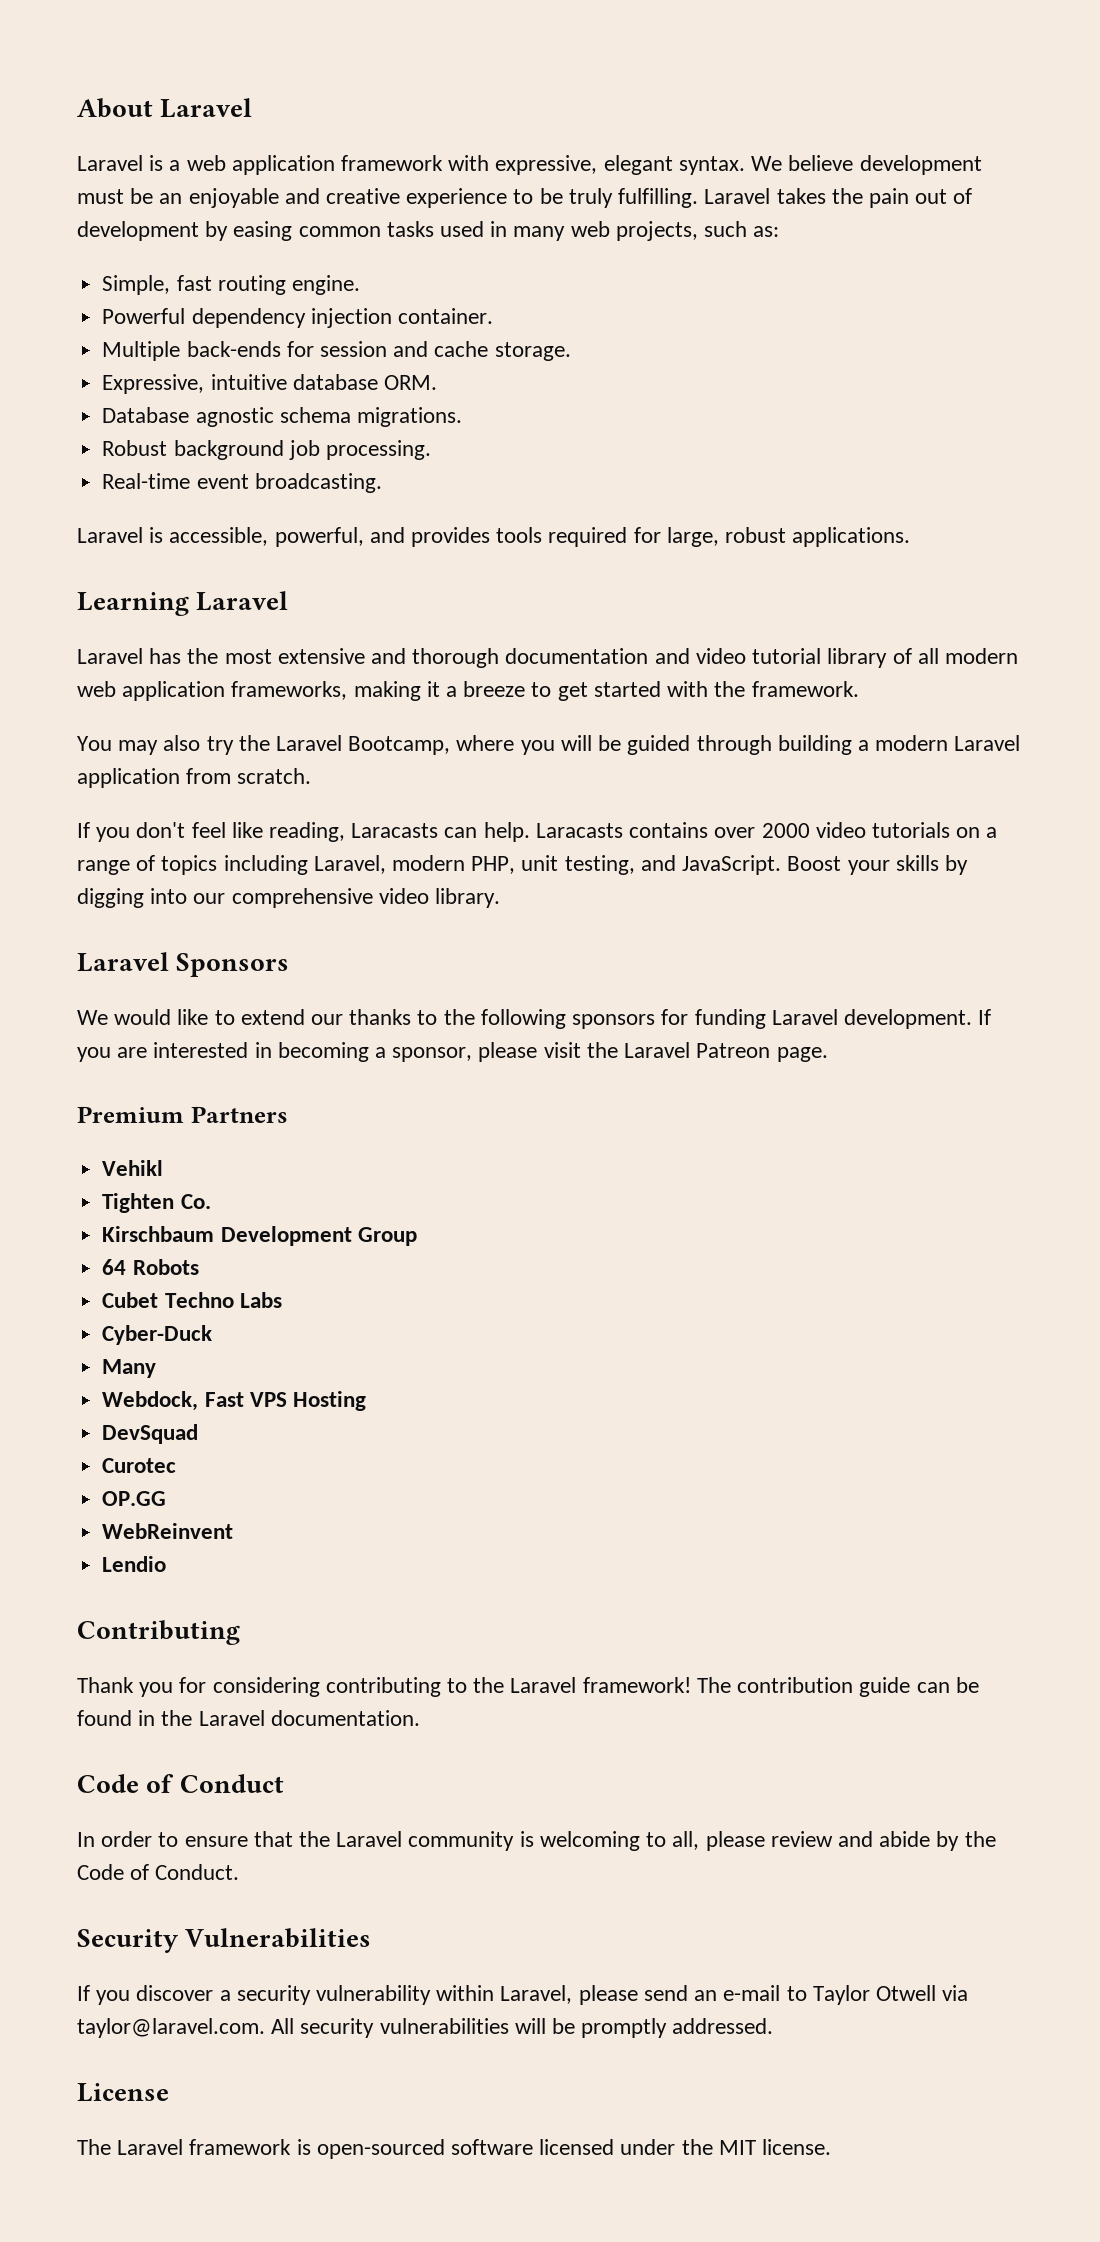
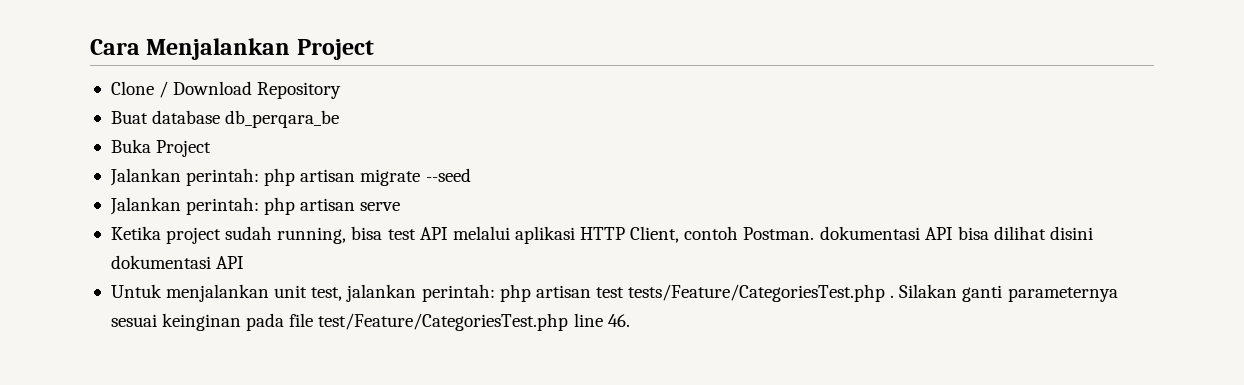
- About Laravel
- Laravel is a web application framework with expressive, elegant syntax. We believe development must be an enjoyable and creative experience to be truly fulfilling. Laravel takes the pain out of development by easing common tasks used in many web projects, such as:
- Simple, fast routing engine.
- Powerful dependency injection container.
- Multiple back-ends for session and cache storage.
- Expressive, intuitive database ORM.
- Database agnostic schema migrations.
- Robust background job processing.
- Real-time event broadcasting.
- Laravel is accessible, powerful, and provides tools required for large, robust applications.
- Learning Laravel
- Laravel has the most extensive and thorough documentation and video tutorial library of all modern web application frameworks, making it a breeze to get started with the framework.
- You may also try the Laravel Bootcamp, where you will be guided through building a modern Laravel application from scratch.
- If you don't feel like reading, Laracasts can help. Laracasts contains over 2000 video tutorials on a range of topics including Laravel, modern PHP, unit testing, and JavaScript. Boost your skills by digging into our comprehensive video library.
- Laravel Sponsors
- We would like to extend our thanks to the following sponsors for funding Laravel development. If you are interested in becoming a sponsor, please visit the Laravel Patreon page.
- Premium Partners
- Vehikl
- Tighten Co.
- Kirschbaum Development Group
- 64 Robots
- Cubet Techno Labs
- Cyber-Duck
- Many
- Webdock, Fast VPS Hosting
- DevSquad
- Curotec
- OP.GG
- WebReinvent
- Lendio
- Contributing
- Thank you for considering contributing to the Laravel framework! The contribution guide can be found in the Laravel documentation.
- Code of Conduct
- In order to ensure that the Laravel community is welcoming to all, please review and abide by the Code of Conduct.
- Security Vulnerabilities
- If you discover a security vulnerability within Laravel, please send an e-mail to Taylor Otwell via taylor@laravel.com. All security vulnerabilities will be promptly addressed.
- License
- The Laravel framework is open-sourced software licensed under the MIT license.
+ Cara Menjalankan Project
+ Clone / Download Repository
+ Buat database db_perqara_be
+ Buka Project
+ Jalankan perintah: php artisan migrate --seed
+ Jalankan perintah: php artisan serve
+ Ketika project sudah running, bisa test API melalui aplikasi HTTP Client, contoh Postman. dokumentasi API bisa dilihat disini dokumentasi API
+ Untuk menjalankan unit test, jalankan perintah: php artisan test tests/Feature/CategoriesTest.php . Silakan ganti parameternya sesuai keinginan pada file test/Feature/CategoriesTest.php line 46.

